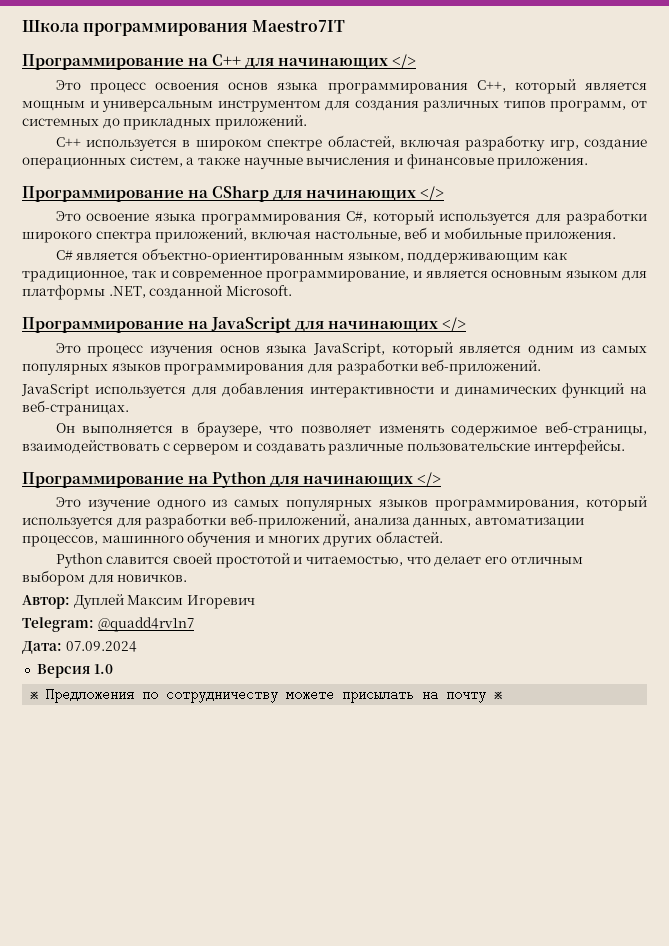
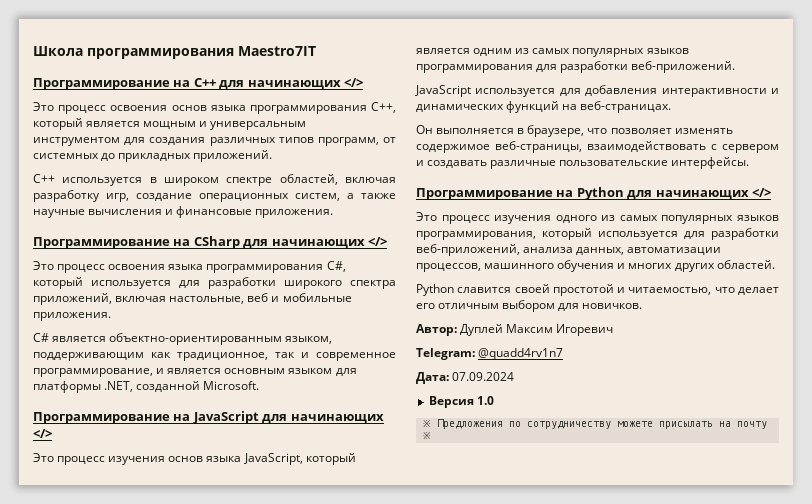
- Это освоение языка программирования C#, который используется для разработки широкого спектра приложений, включая настольные, веб и мобильные приложения.
+ Это процесс освоения языка программирования C#, который используется для разработки широкого спектра приложений, включая настольные, веб и мобильные приложения.
- Это изучение одного из самых популярных языков программирования, который используется для разработки веб-приложений, анализа данных, автоматизации процессов, машинного обучения и многих других областей.
+ Это процесс изучения одного из самых популярных языков программирования, который используется для разработки веб-приложений, анализа данных, автоматизации процессов, машинного обучения и многих других областей.

